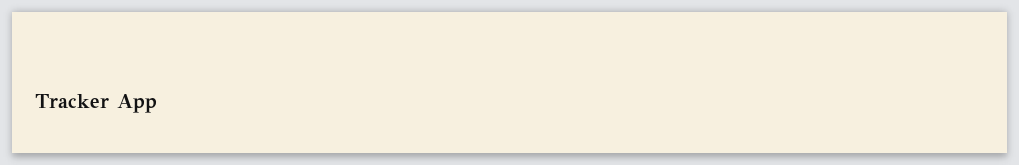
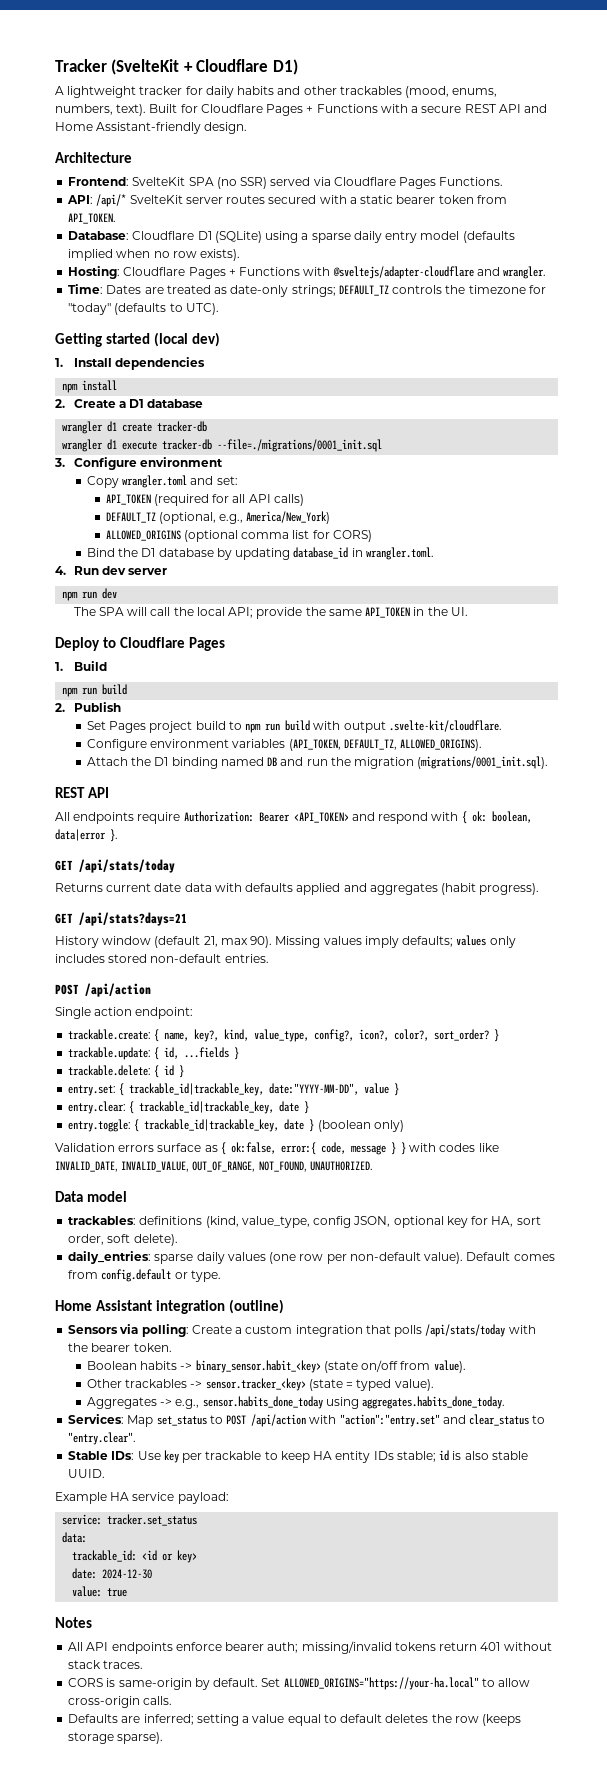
- Tracker App
+ Tracker (SvelteKit + Cloudflare D1)
+ A lightweight tracker for daily habits and other trackables (mood, enums, numbers, text). Built for Cloudflare Pages + Functions with a secure REST API and Home Assistant-friendly design.
+ Architecture
+ Frontend: SvelteKit SPA (no SSR) served via Cloudflare Pages Functions.
+ API: /api/* SvelteKit server routes secured with a static bearer token from API_TOKEN.
+ Database: Cloudflare D1 (SQLite) using a sparse daily entry model (defaults implied when no row exists).
+ Hosting: Cloudflare Pages + Functions with @sveltejs/adapter-cloudflare and wrangler.
+ Time: Dates are treated as date-only strings; DEFAULT_TZ controls the timezone for "today" (defaults to UTC).
+ Getting started (local dev)
+ 1. Install dependencies
+ npm install
+ 2. Create a D1 database
+ wrangler d1 create tracker-db
+ wrangler d1 execute tracker-db --file=./migrations/0001_init.sql
+ 3. Configure environment
+ Copy wrangler.toml and set:
+ API_TOKEN (required for all API calls)
+ DEFAULT_TZ (optional, e.g., America/New_York)
+ ALLOWED_ORIGINS (optional comma list for CORS)
+ Bind the D1 database by updating database_id in wrangler.toml.
+ 4. Run dev server
+ npm run dev
+ The SPA will call the local API; provide the same API_TOKEN in the UI.
+ Deploy to Cloudflare Pages
+ 1. Build
+ npm run build
+ 2. Publish
+ Set Pages project build to npm run build with output .svelte-kit/cloudflare.
+ Configure environment variables (API_TOKEN, DEFAULT_TZ, ALLOWED_ORIGINS).
+ Attach the D1 binding named DB and run the migration (migrations/0001_init.sql).
+ REST API
+ All endpoints require Authorization: Bearer <API_TOKEN> and respond with { ok: boolean, data|error }.
+ GET /api/stats/today
+ Returns current date data with defaults applied and aggregates (habit progress).
+ GET /api/stats?days=21
+ History window (default 21, max 90). Missing values imply defaults; values only includes stored non-default entries.
+ POST /api/action
+ Single action endpoint:
+ trackable.create: { name, key?, kind, value_type, config?, icon?, color?, sort_order? }
+ trackable.update: { id, ...fields }
+ trackable.delete: { id }
+ entry.set: { trackable_id|trackable_key, date:"YYYY-MM-DD", value }
+ entry.clear: { trackable_id|trackable_key, date }
+ entry.toggle: { trackable_id|trackable_key, date } (boolean only)
+ Validation errors surface as { ok:false, error:{ code, message } } with codes like INVALID_DATE, INVALID_VALUE, OUT_OF_RANGE, NOT_FOUND, UNAUTHORIZED.
+ Data model
+ trackables: definitions (kind, value_type, config JSON, optional key for HA, sort order, soft delete).
+ daily_entries: sparse daily values (one row per non-default value). Default comes from config.default or type.
+ Home Assistant integration (outline)
+ Sensors via polling: Create a custom integration that polls /api/stats/today with the bearer token.
+ Boolean habits -> binary_sensor.habit_<key> (state on/off from value).
+ Other trackables -> sensor.tracker_<key> (state = typed value).
+ Aggregates -> e.g., sensor.habits_done_today using aggregates.habits_done_today.
+ Services: Map set_status to POST /api/action with "action":"entry.set" and clear_status to "entry.clear".
+ Stable IDs: Use key per trackable to keep HA entity IDs stable; id is also stable UUID.
+ Example HA service payload:
+ service: tracker.set_status
+ data:
+ trackable_id: <id or key>
+ date: 2024-12-30
+ value: true
+ Notes
+ All API endpoints enforce bearer auth; missing/invalid tokens return 401 without stack traces.
+ CORS is same-origin by default. Set ALLOWED_ORIGINS="https://your-ha.local" to allow cross-origin calls.
+ Defaults are inferred; setting a value equal to default deletes the row (keeps storage sparse).

